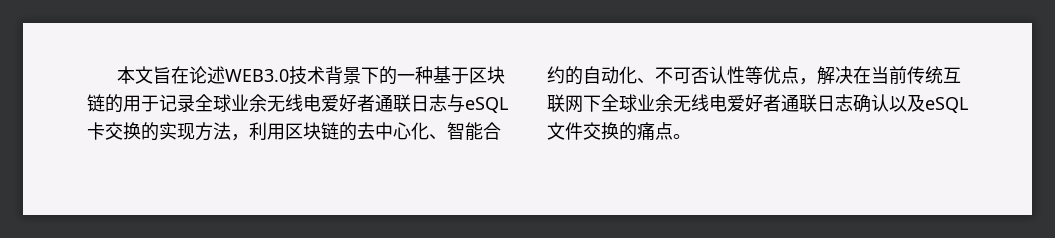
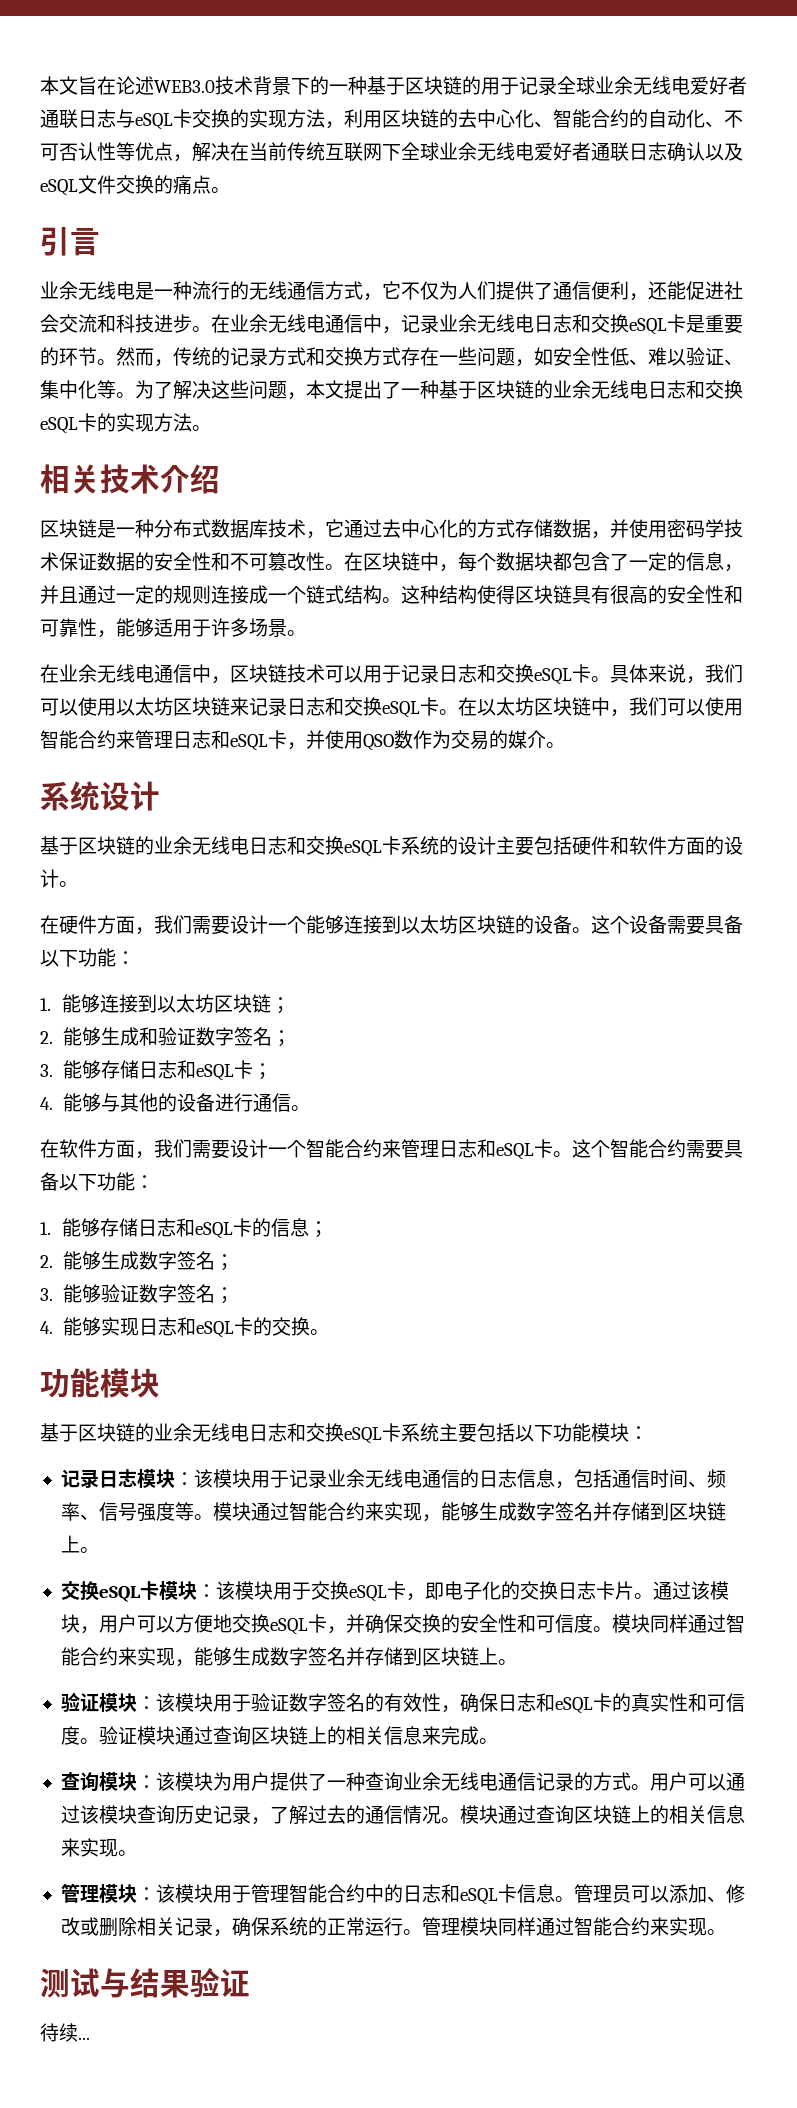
+ 引言
+ 业余无线电是一种流行的无线通信方式，它不仅为人们提供了通信便利，还能促进社会交流和科技进步。在业余无线电通信中，记录业余无线电日志和交换eSQL卡是重要的环节。然而，传统的记录方式和交换方式存在一些问题，如安全性低、难以验证、集中化等。为了解决这些问题，本文提出了一种基于区块链的业余无线电日志和交换eSQL卡的实现方法。
+ 相关技术介绍
+ 区块链是一种分布式数据库技术，它通过去中心化的方式存储数据，并使用密码学技术保证数据的安全性和不可篡改性。在区块链中，每个数据块都包含了一定的信息，并且通过一定的规则连接成一个链式结构。这种结构使得区块链具有很高的安全性和可靠性，能够适用于许多场景。
+ 在业余无线电通信中，区块链技术可以用于记录日志和交换eSQL卡。具体来说，我们可以使用以太坊区块链来记录日志和交换eSQL卡。在以太坊区块链中，我们可以使用智能合约来管理日志和eSQL卡，并使用QSO数作为交易的媒介。
+ 系统设计
+ 基于区块链的业余无线电日志和交换eSQL卡系统的设计主要包括硬件和软件方面的设计。
+ 在硬件方面，我们需要设计一个能够连接到以太坊区块链的设备。这个设备需要具备以下功能：
+ 1.能够连接到以太坊区块链；
+ 2.能够生成和验证数字签名；
+ 3.能够存储日志和eSQL卡；
+ 4.能够与其他的设备进行通信。
+ 在软件方面，我们需要设计一个智能合约来管理日志和eSQL卡。这个智能合约需要具备以下功能：
+ 1.能够存储日志和eSQL卡的信息；
+ 2.能够生成数字签名；
+ 3.能够验证数字签名；
+ 4.能够实现日志和eSQL卡的交换。
+ 功能模块
+ 基于区块链的业余无线电日志和交换eSQL卡系统主要包括以下功能模块：
+ 记录日志模块：该模块用于记录业余无线电通信的日志信息，包括通信时间、频率、信号强度等。模块通过智能合约来实现，能够生成数字签名并存储到区块链上。
+ 交换eSQL卡模块：该模块用于交换eSQL卡，即电子化的交换日志卡片。通过该模块，用户可以方便地交换eSQL卡，并确保交换的安全性和可信度。模块同样通过智能合约来实现，能够生成数字签名并存储到区块链上。
+ 验证模块：该模块用于验证数字签名的有效性，确保日志和eSQL卡的真实性和可信度。验证模块通过查询区块链上的相关信息来完成。
+ 查询模块：该模块为用户提供了一种查询业余无线电通信记录的方式。用户可以通过该模块查询历史记录，了解过去的通信情况。模块通过查询区块链上的相关信息来实现。
+ 管理模块：该模块用于管理智能合约中的日志和eSQL卡信息。管理员可以添加、修改或删除相关记录，确保系统的正常运行。管理模块同样通过智能合约来实现。
+ 测试与结果验证
+ 待续...

